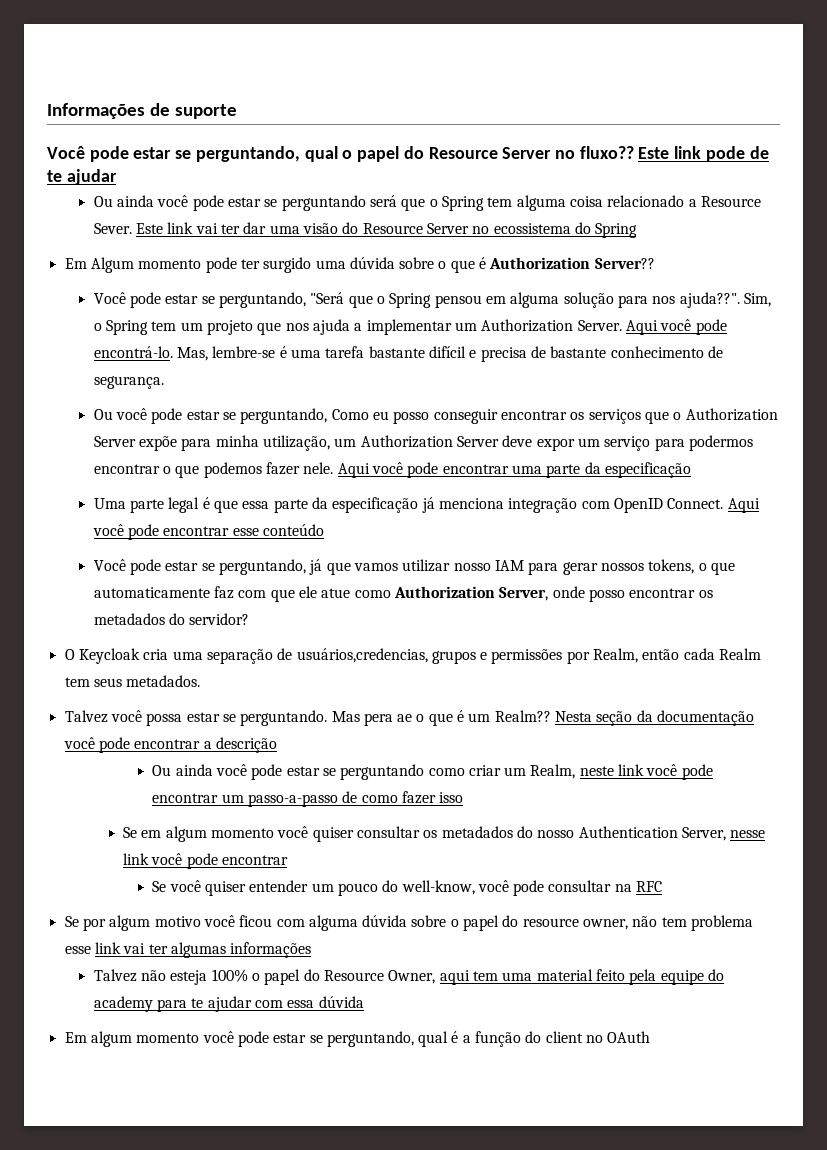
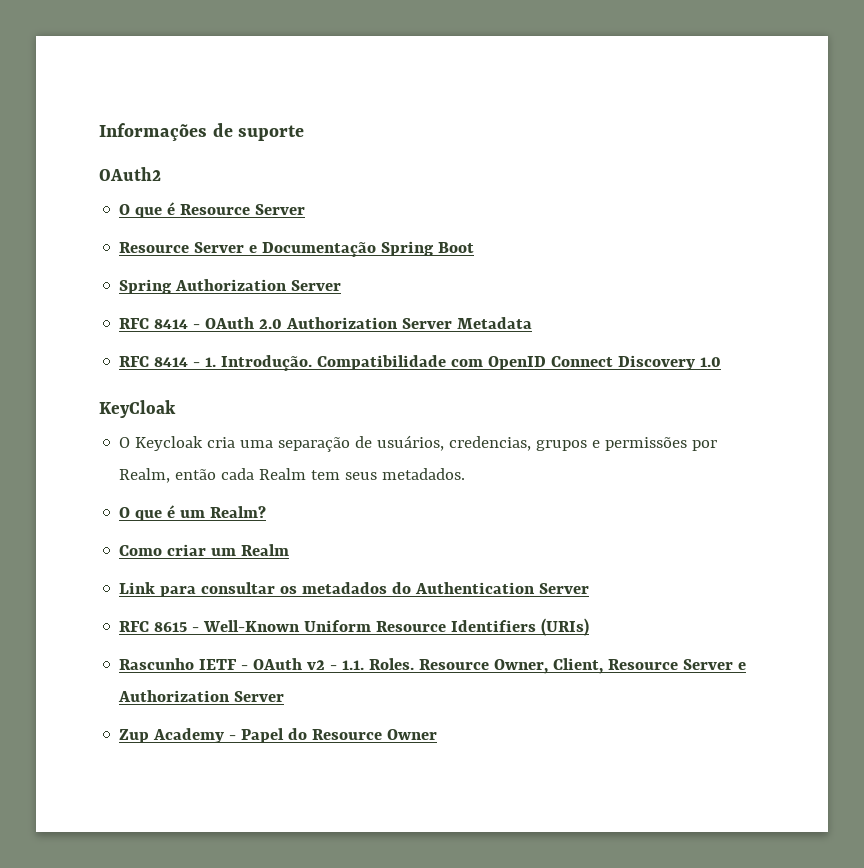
- Você pode estar se perguntando, qual o papel do Resource Server no fluxo?? Este link pode de te ajudar
- Ou ainda você pode estar se perguntando será que o Spring tem alguma coisa relacionado a Resource Sever. Este link vai ter dar uma visão do Resource Server no ecossistema do Spring
- Em Algum momento pode ter surgido uma dúvida sobre o que é Authorization Server??
- Você pode estar se perguntando, "Será que o Spring pensou em alguma solução para nos ajuda??". Sim, o Spring tem um projeto que nos ajuda a implementar um Authorization Server. Aqui você pode encontrá-lo. Mas, lembre-se é uma tarefa bastante difícil e precisa de bastante conhecimento de segurança.
- Ou você pode estar se perguntando, Como eu posso conseguir encontrar os serviços que o Authorization Server expõe para minha utilização, um Authorization Server deve expor um serviço para podermos encontrar o que podemos fazer nele. Aqui você pode encontrar uma parte da especificação
- Uma parte legal é que essa parte da especificação já menciona integração com OpenID Connect. Aqui você pode encontrar esse conteúdo
- Você pode estar se perguntando, já que vamos utilizar nosso IAM para gerar nossos tokens, o que automaticamente faz com que ele atue como Authorization Server, onde posso encontrar os metadados do servidor?
+ OAuth2
+ O que é Resource Server
+ Resource Server e Documentação Spring Boot
+ Spring Authorization Server
+ RFC 8414 - OAuth 2.0 Authorization Server Metadata
+ RFC 8414 - 1. Introdução. Compatibilidade com OpenID Connect Discovery 1.0
+ KeyCloak
- O Keycloak cria uma separação de usuários,credencias, grupos e permissões por Realm, então cada Realm tem seus metadados.
+ O Keycloak cria uma separação de usuários, credencias, grupos e permissões por Realm, então cada Realm tem seus metadados.
- Talvez você possa estar se perguntando. Mas pera ae o que é um Realm?? Nesta seção da documentação você pode encontrar a descrição
- Ou ainda você pode estar se perguntando como criar um Realm, neste link você pode encontrar um passo-a-passo de como fazer isso
- Se em algum momento você quiser consultar os metadados do nosso Authentication Server, nesse link você pode encontrar
- Se você quiser entender um pouco do well-know, você pode consultar na RFC
- Se por algum motivo você ficou com alguma dúvida sobre o papel do resource owner, não tem problema esse link vai ter algumas informações
- Talvez não esteja 100% o papel do Resource Owner, aqui tem uma material feito pela equipe do academy para te ajudar com essa dúvida
- Em algum momento você pode estar se perguntando, qual é a função do client no OAuth
+ O que é um Realm?
+ Como criar um Realm
+ Link para consultar os metadados do Authentication Server
+ RFC 8615 - Well-Known Uniform Resource Identifiers (URIs)
+ Rascunho IETF - OAuth v2 - 1.1. Roles. Resource Owner, Client, Resource Server e Authorization Server
+ Zup Academy - Papel do Resource Owner

